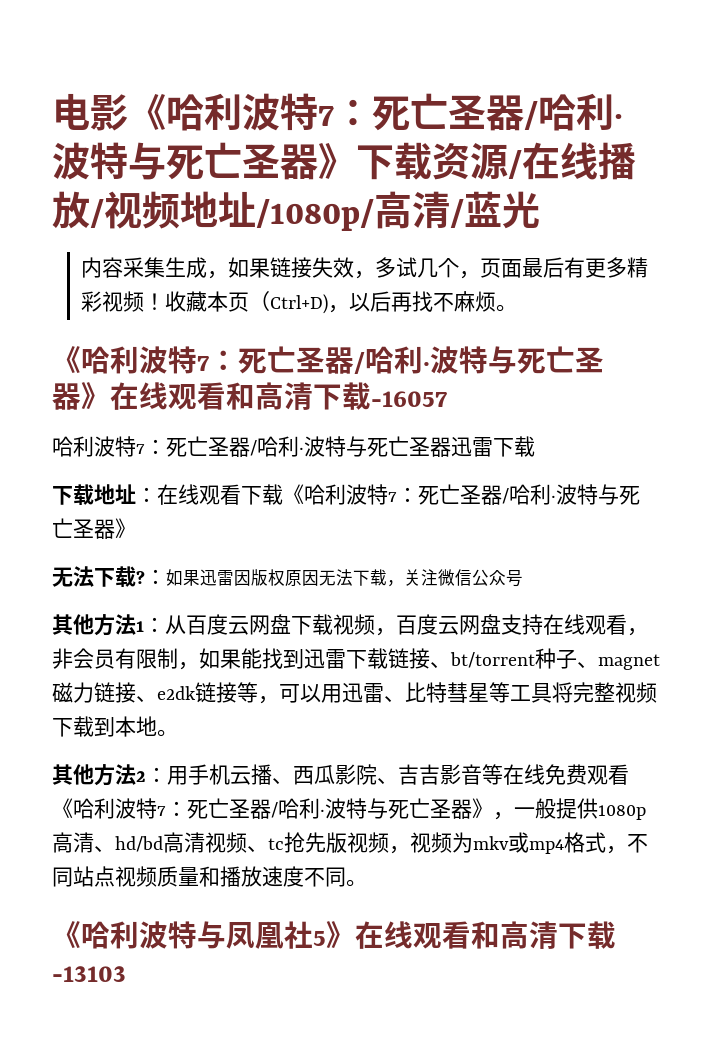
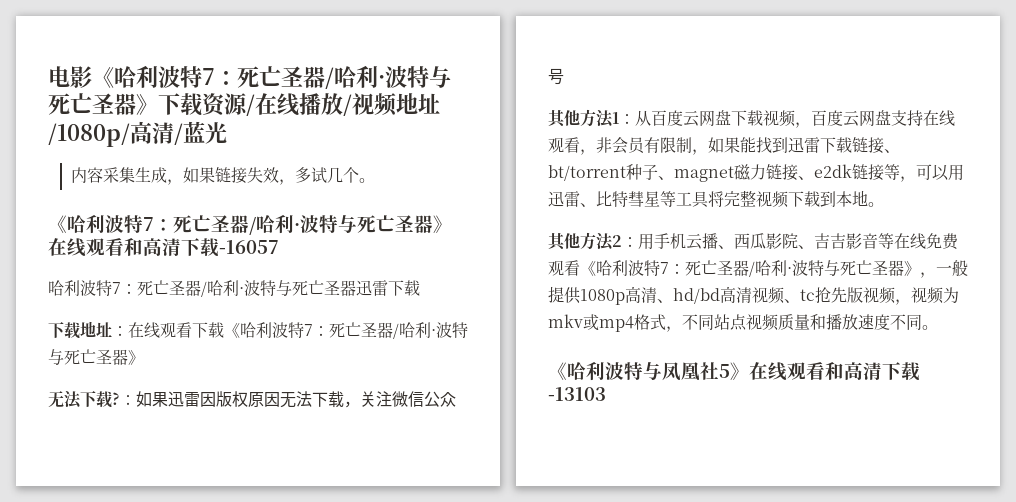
- 内容采集生成，如果链接失效，多试几个，页面最后有更多精彩视频！收藏本页（Ctrl+D)，以后再找不麻烦。
+ 内容采集生成，如果链接失效，多试几个。

